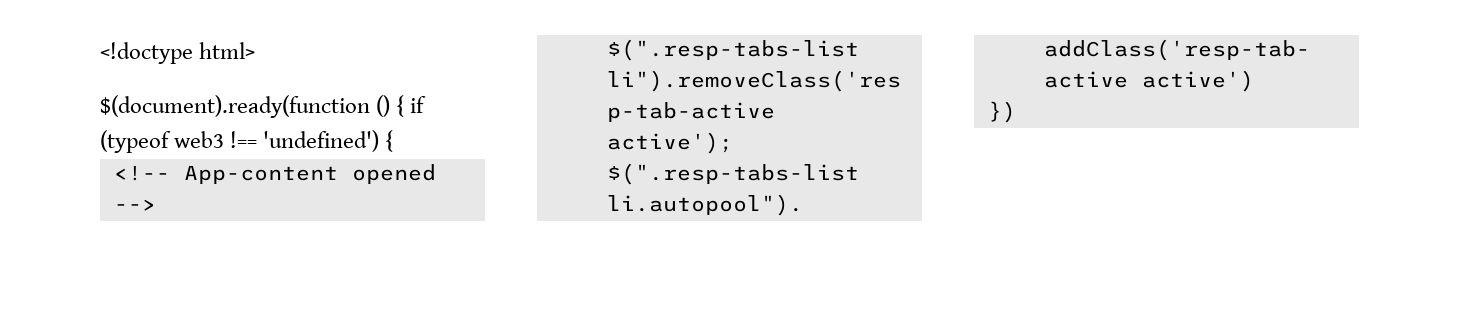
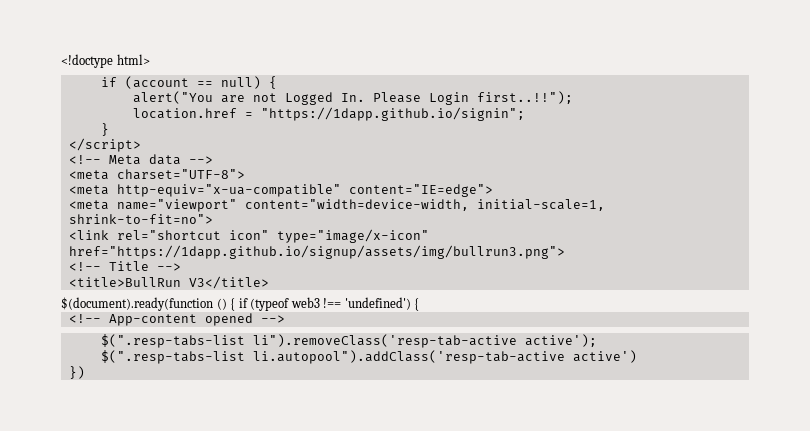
+ if (account == null) {
+ alert("You are not Logged In. Please Login first..!!");
+ location.href = "https://1dapp.github.io/signin";
+ }
+ </script>
+ <!-- Meta data -->
+ <meta charset="UTF-8">
+ <meta http-equiv="x-ua-compatible" content="IE=edge">
+ <meta name="viewport" content="width=device-width, initial-scale=1, shrink-to-fit=no">
+ <link rel="shortcut icon" type="image/x-icon" href="https://1dapp.github.io/signup/assets/img/bullrun3.png">
+ <!-- Title -->
+ <title>BullRun V3</title>

